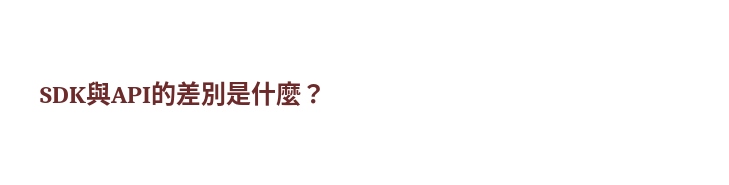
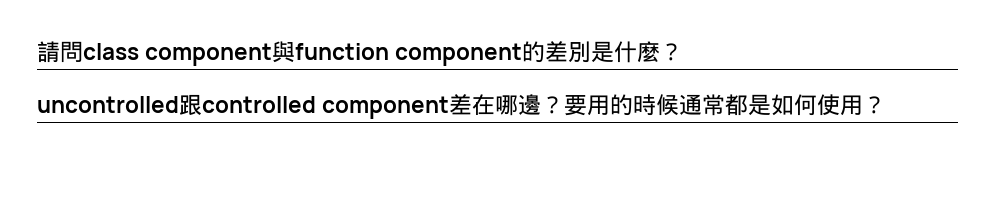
- SDK與API的差別是什麼？
+ 請問class component與function component的差別是什麼？
+ uncontrolled跟controlled component差在哪邊？要用的時候通常都是如何使用？

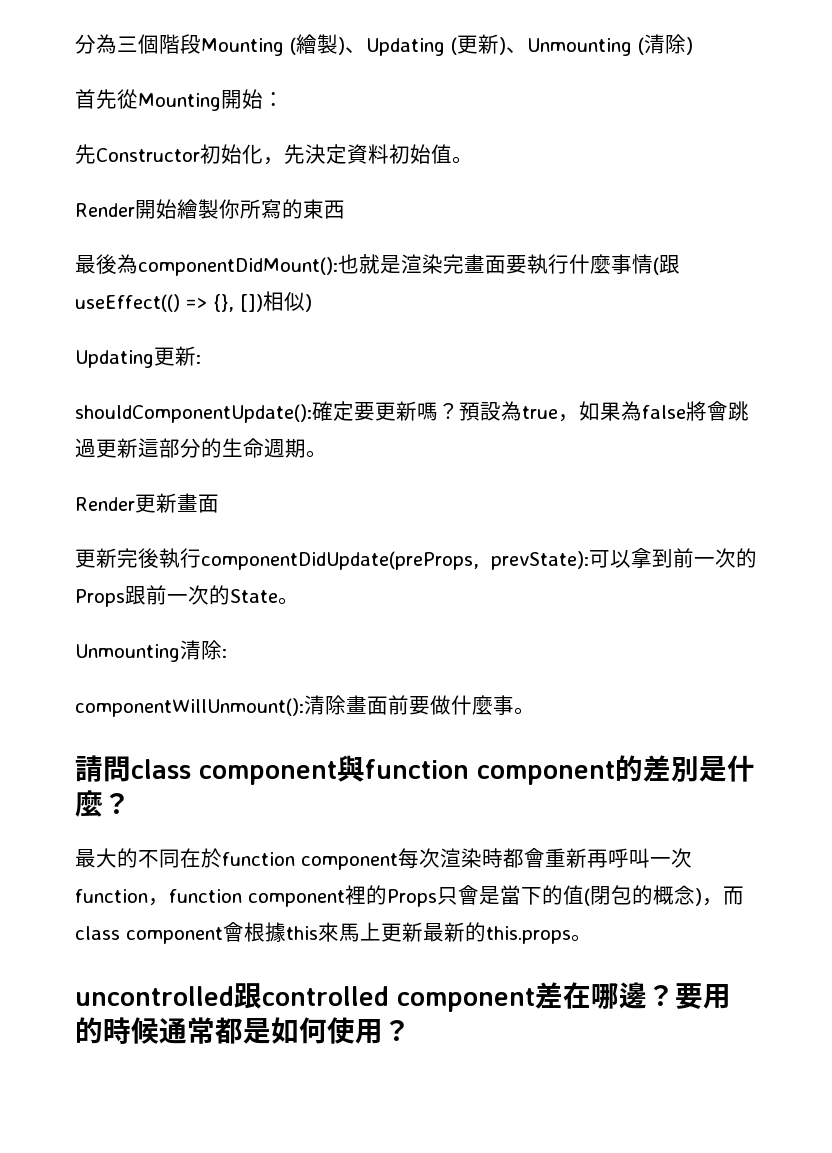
+ 分為三個階段Mounting (繪製)、Updating (更新)、Unmounting (清除)
+ 首先從Mounting開始：
+ 先Constructor初始化，先決定資料初始值。
+ Render開始繪製你所寫的東西
+ 最後為componentDidMount():也就是渲染完畫面要執行什麼事情(跟useEffect(() => {}, [])相似)
+ Updating更新:
+ shouldComponentUpdate():確定要更新嗎？預設為true，如果為false將會跳過更新這部分的生命週期。
+ Render更新畫面
+ 更新完後執行componentDidUpdate(preProps, prevState):可以拿到前一次的Props跟前一次的State。
+ Unmounting清除:
+ componentWillUnmount():清除畫面前要做什麼事。
+ 最大的不同在於function component每次渲染時都會重新再呼叫一次function，function component裡的Props只會是當下的值(閉包的概念)，而class component會根據this來馬上更新最新的this.props。

